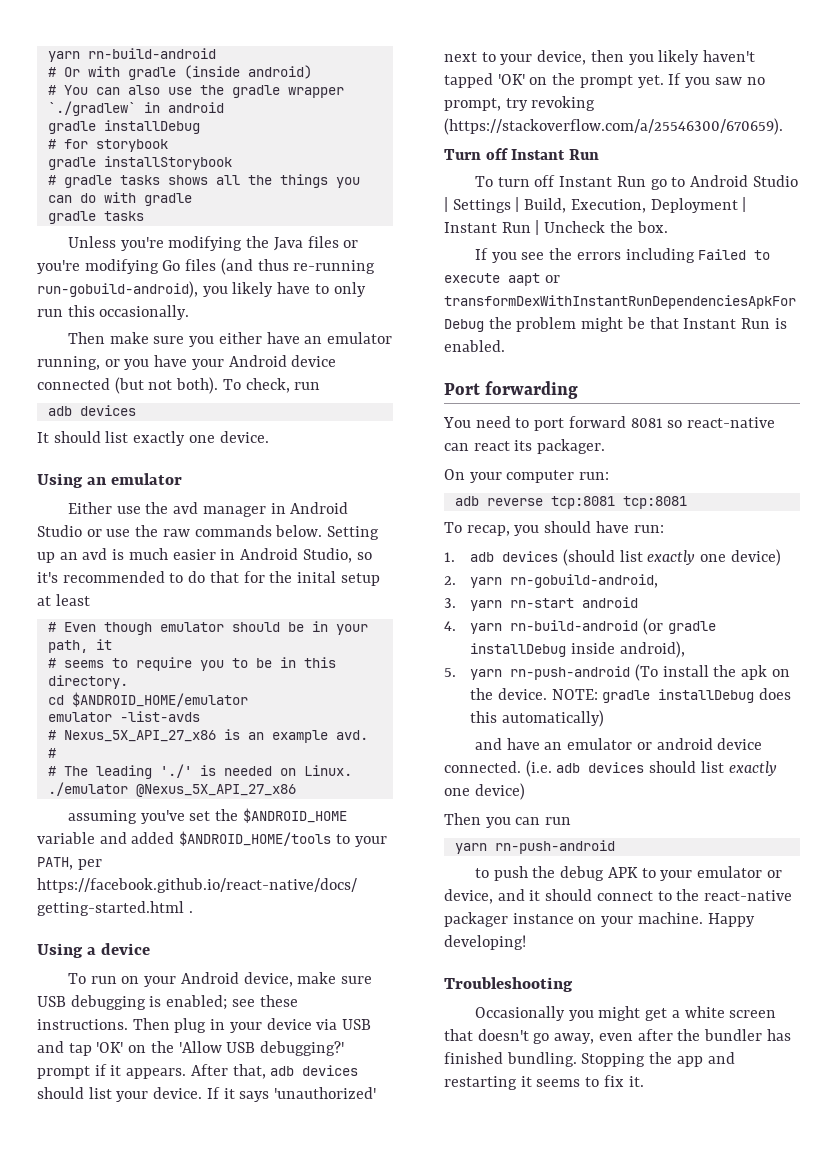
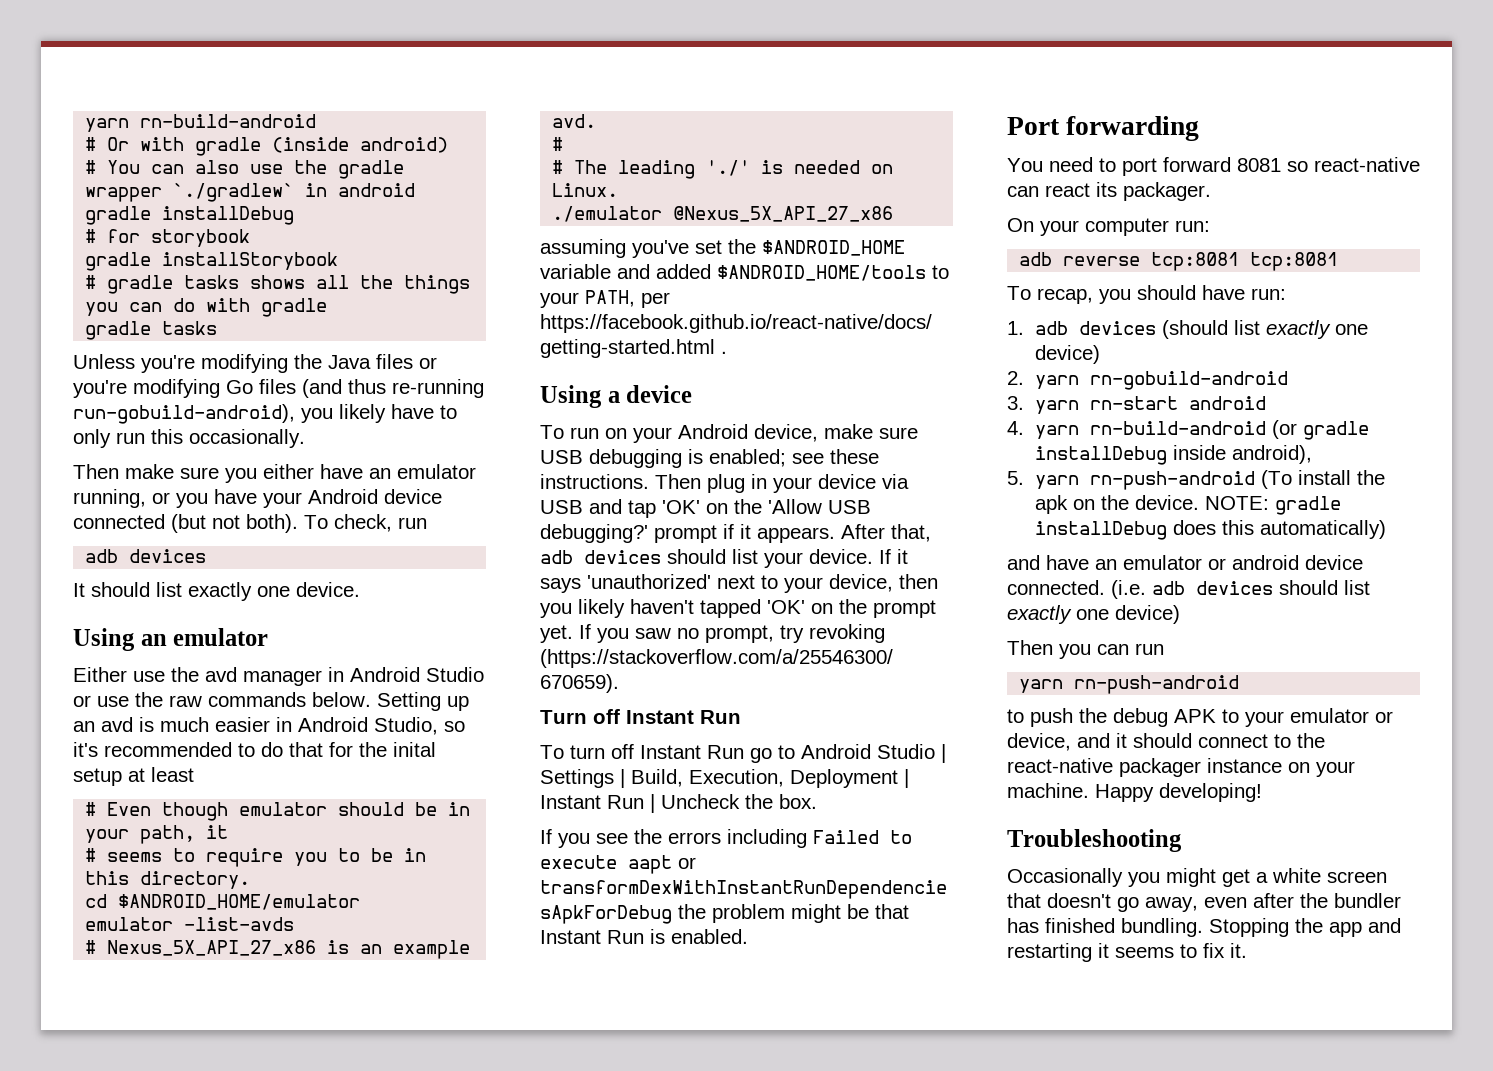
- 2. yarn rn-gobuild-android,
+ 2. yarn rn-gobuild-android

